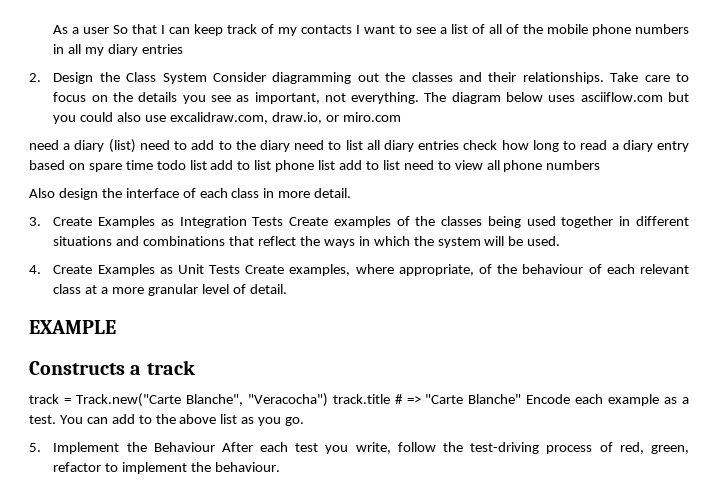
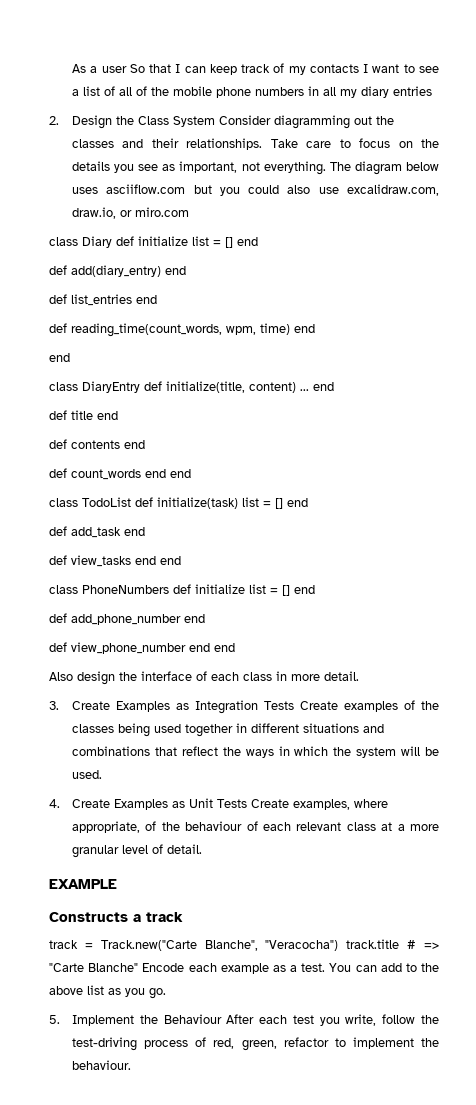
- need a diary (list) need to add to the diary need to list all diary entries check how long to read a diary entry based on spare time todo list add to list phone list add to list need to view all phone numbers
+ class Diary def initialize list = [] end
+ def add(diary_entry) end
+ def list_entries end
+ def reading_time(count_words, wpm, time) end
+ end
+ class DiaryEntry def initialize(title, content) ... end
+ def title end
+ def contents end
+ def count_words end end
+ class TodoList def initialize(task) list = [] end
+ def add_task end
+ def view_tasks end end
+ class PhoneNumbers def initialize list = [] end
+ def add_phone_number end
+ def view_phone_number end end

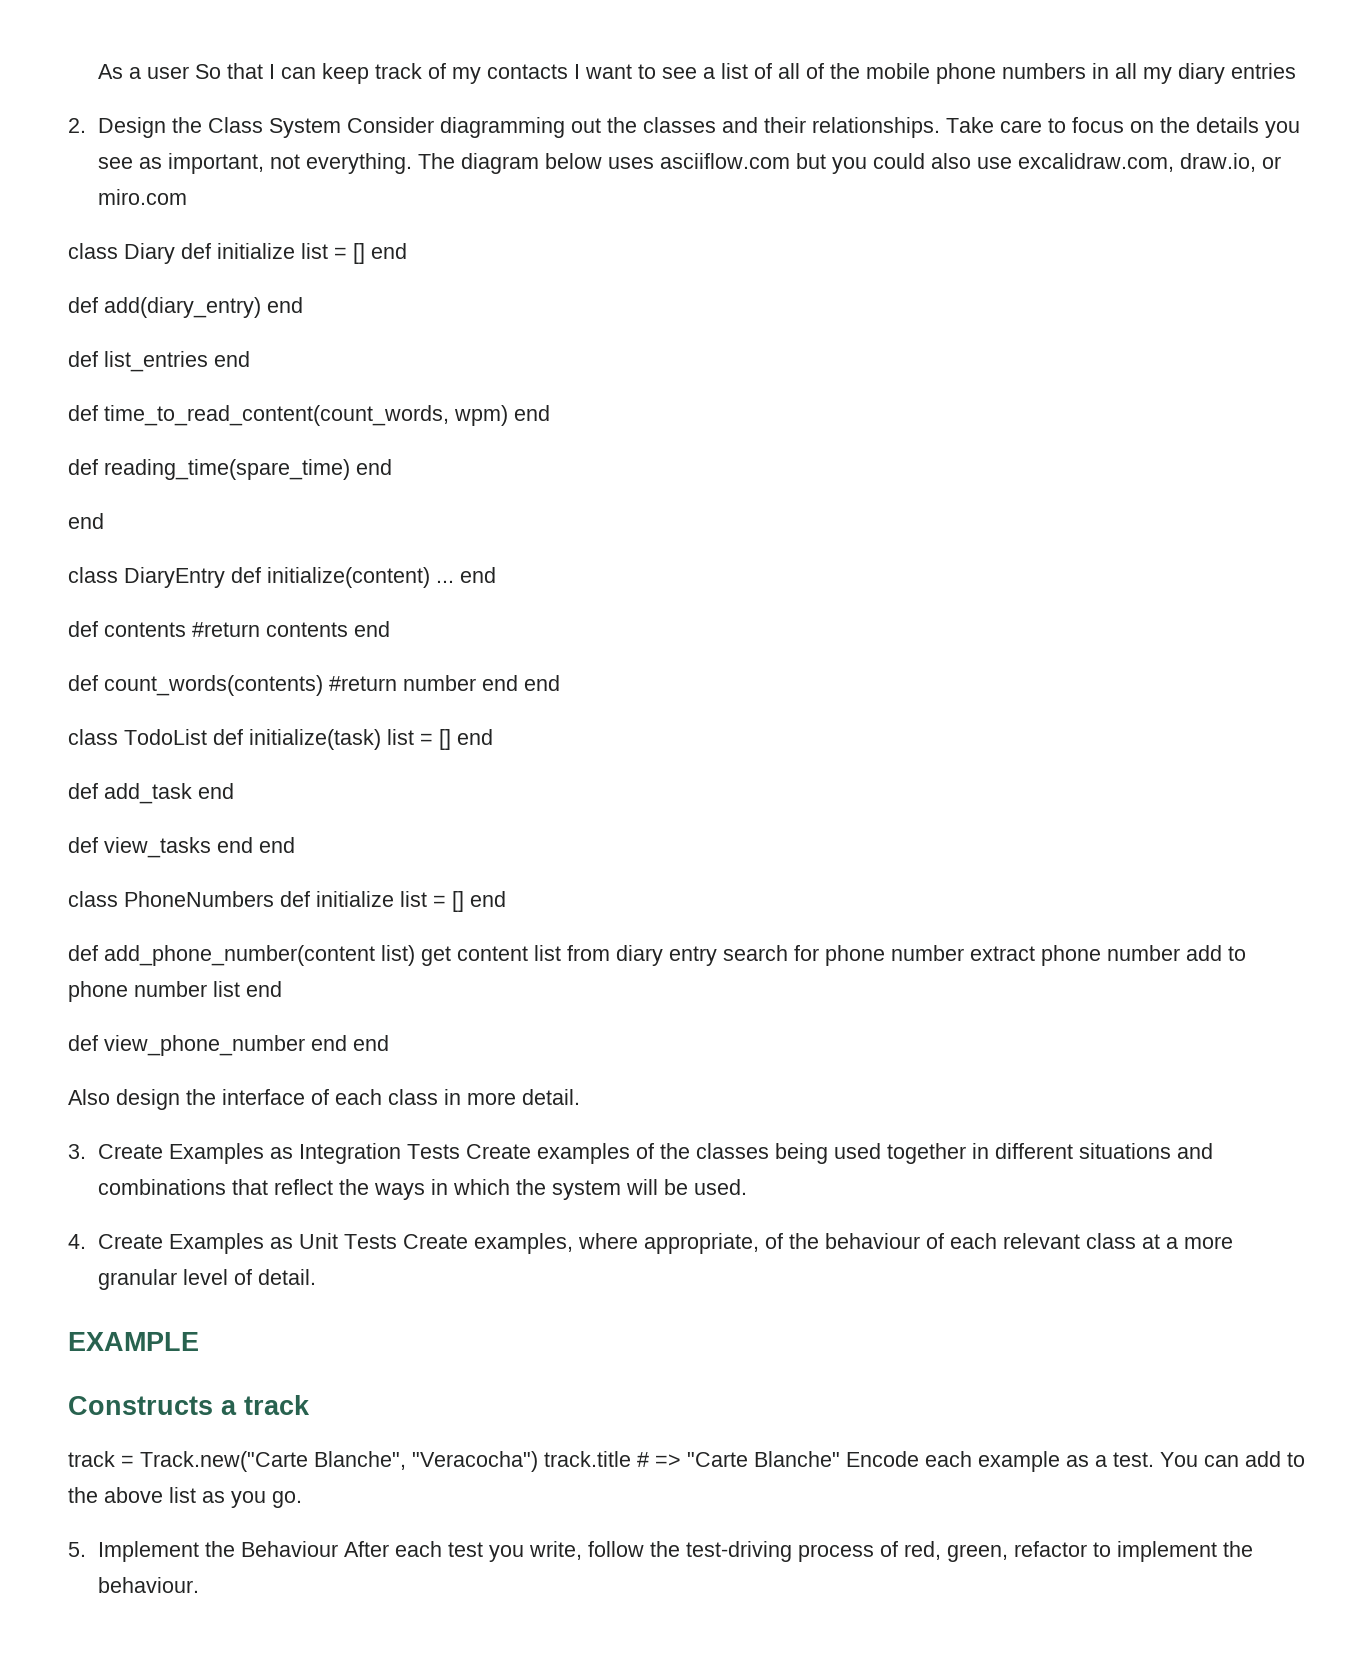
- def reading_time(count_words, wpm, time) end
+ def time_to_read_content(count_words, wpm) end
+ def reading_time(spare_time) end
- class DiaryEntry def initialize(title, content) ... end
+ class DiaryEntry def initialize(content) ... end
- def title end
- def contents end
+ def contents #return contents end
- def count_words end end
+ def count_words(contents) #return number end end
- def add_phone_number end
+ def add_phone_number(content list) get content list from diary entry search for phone number extract phone number add to phone number list end

